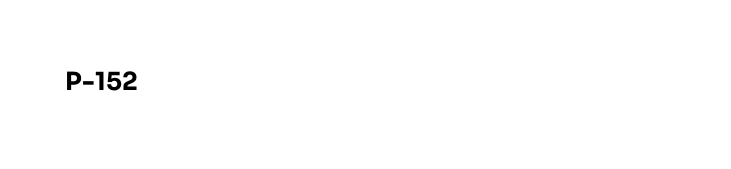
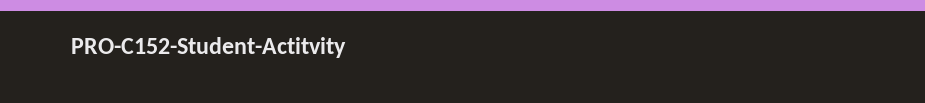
- P-152
+ PRO-C152-Student-Actitvity

